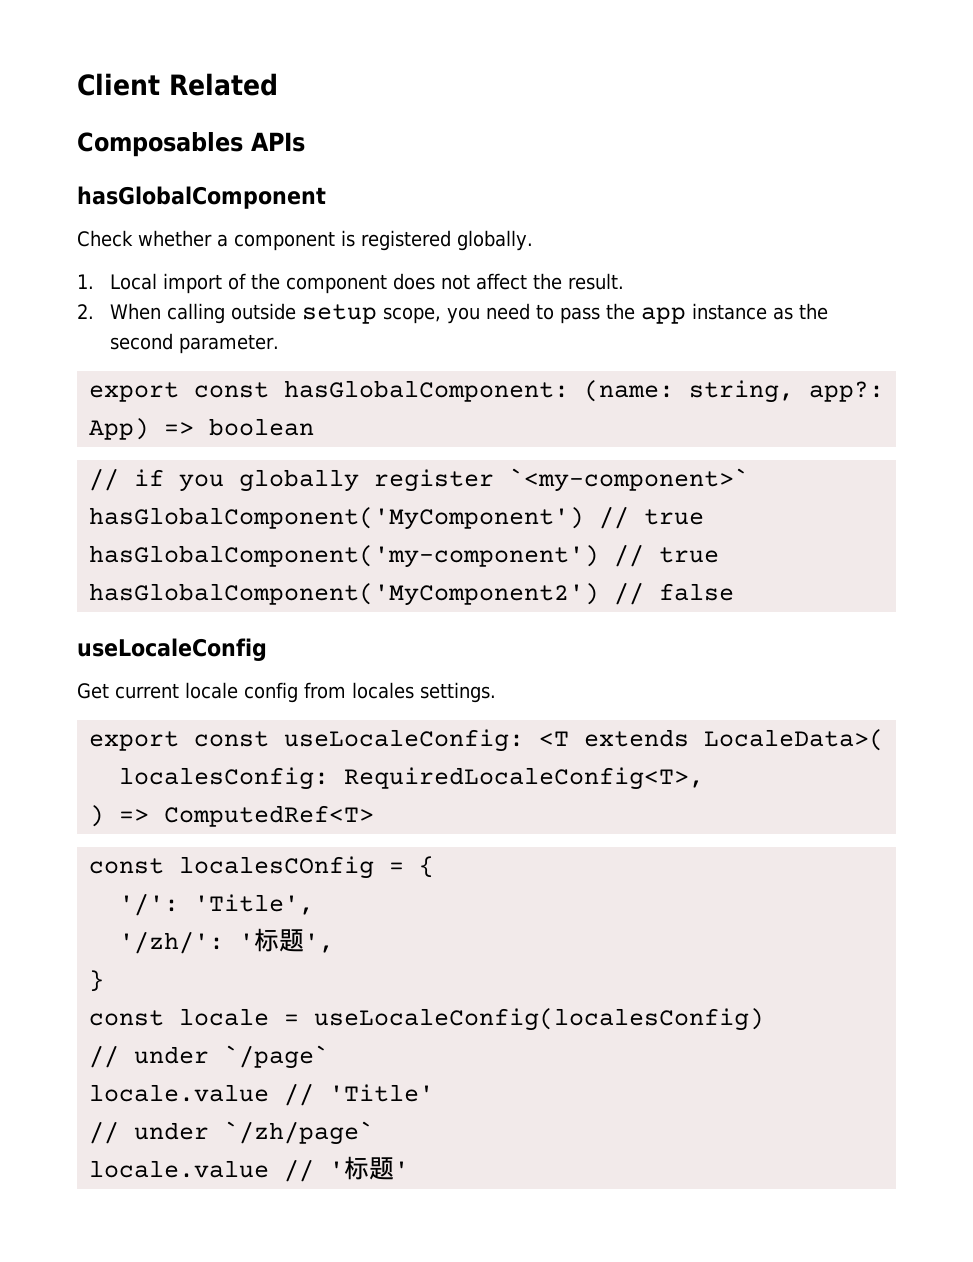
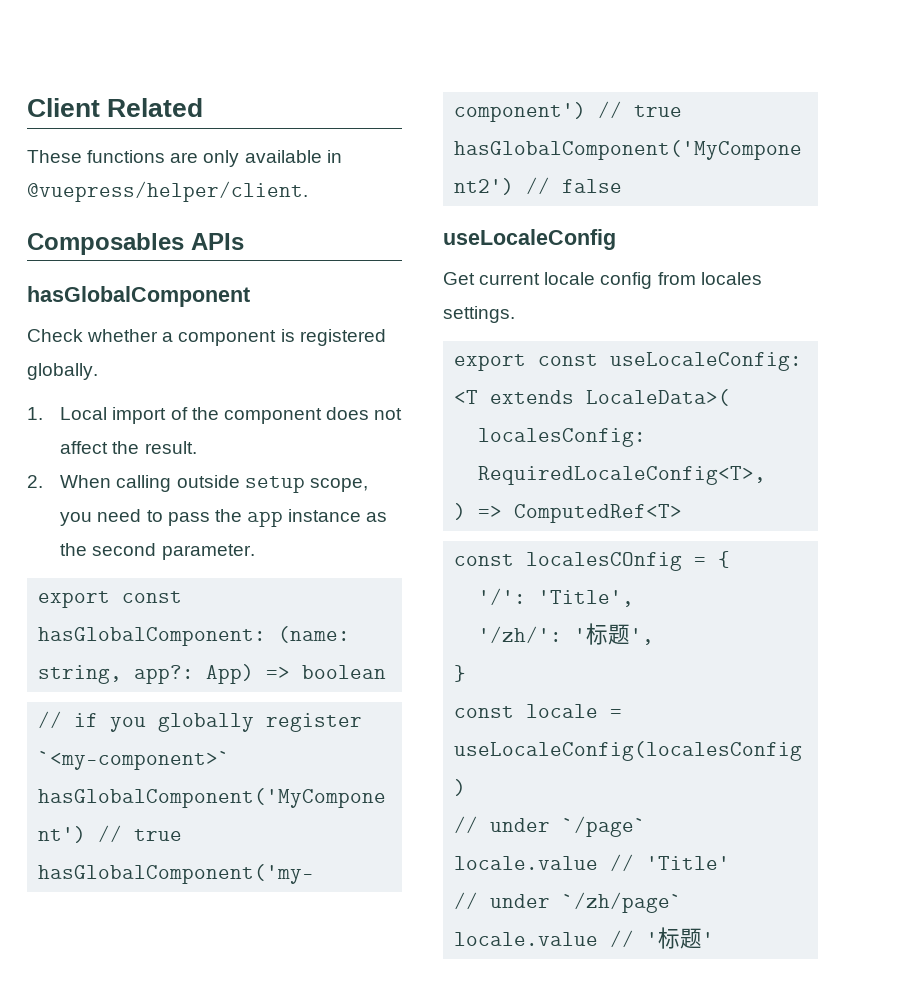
+ These functions are only available in @vuepress/helper/client.

